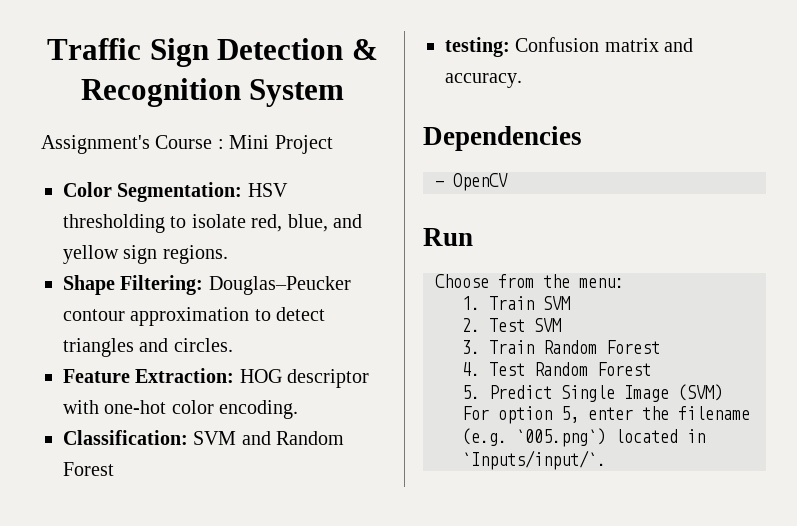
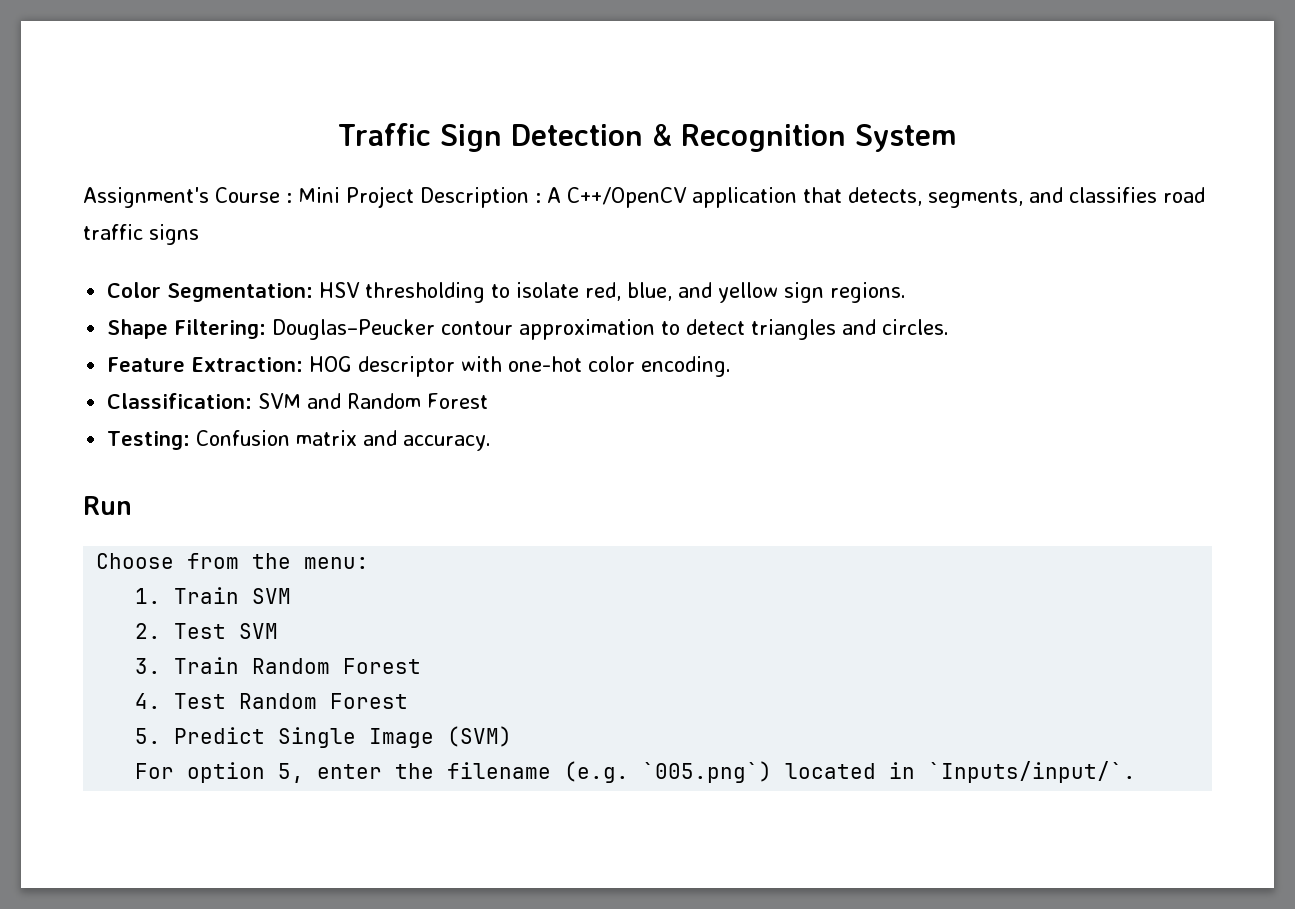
- Assignment's Course : Mini Project
+ Assignment's Course : Mini Project Description : A C++/OpenCV application that detects, segments, and classifies road traffic signs
- testing: Confusion matrix and accuracy.
+ Testing: Confusion matrix and accuracy.
- Dependencies
- - OpenCV

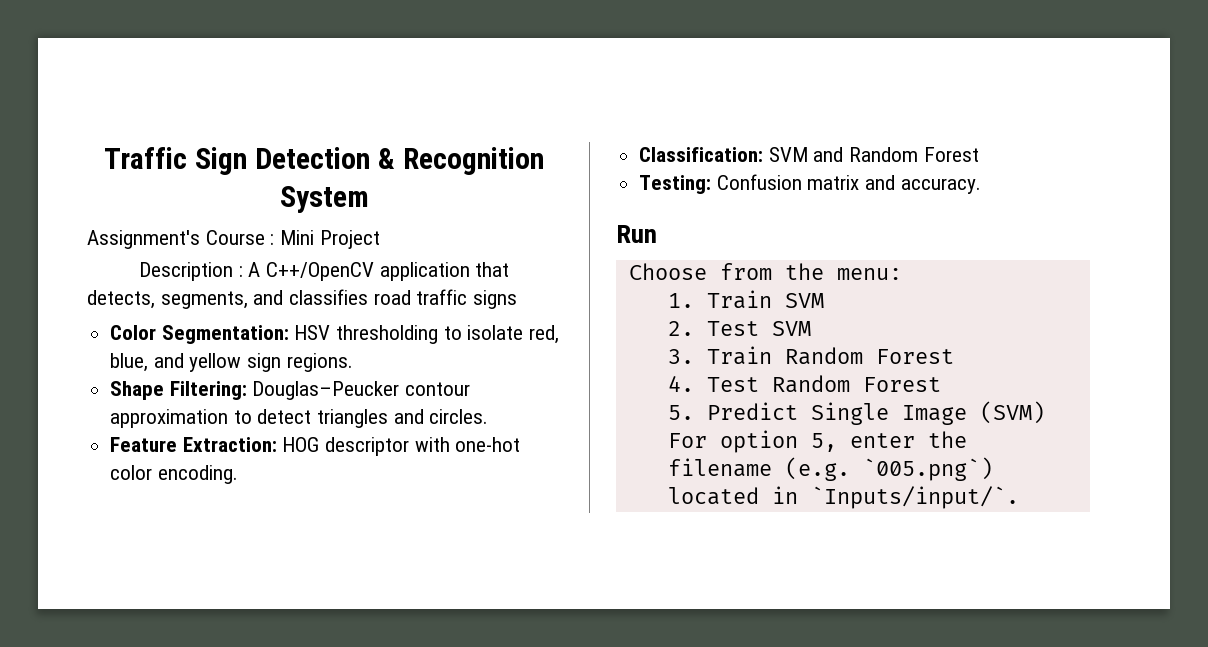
- Assignment's Course : Mini Project Description : A C++/OpenCV application that detects, segments, and classifies road traffic signs
+ Assignment's Course : Mini Project
+ Description : A C++/OpenCV application that detects, segments, and classifies road traffic signs

